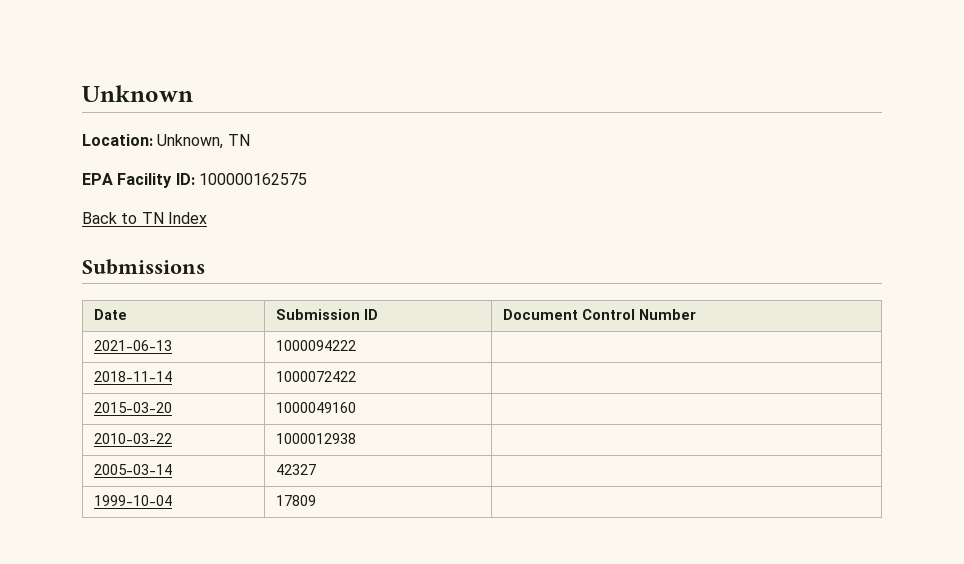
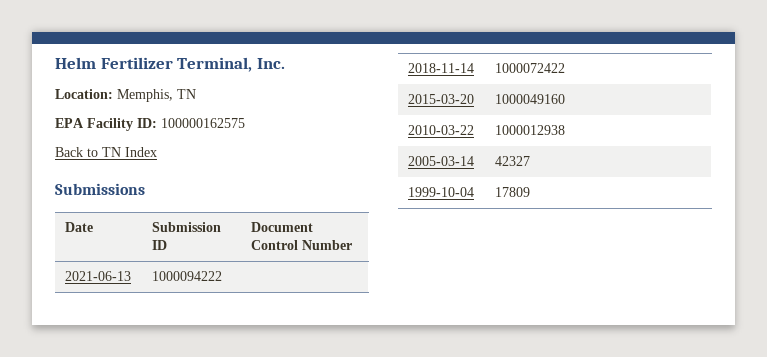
- Unknown
+ Helm Fertilizer Terminal, Inc.
- Location: Unknown, TN
+ Location: Memphis, TN

